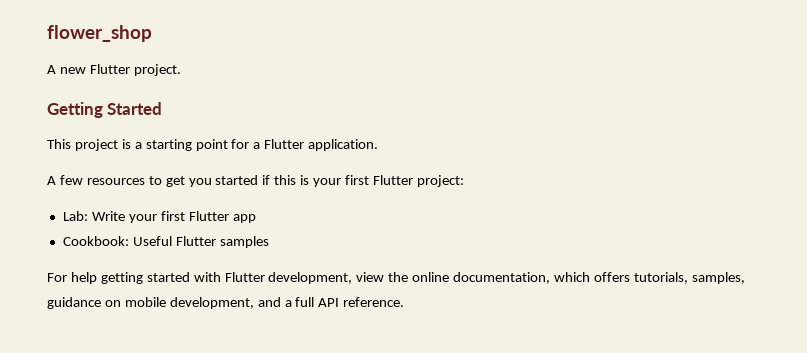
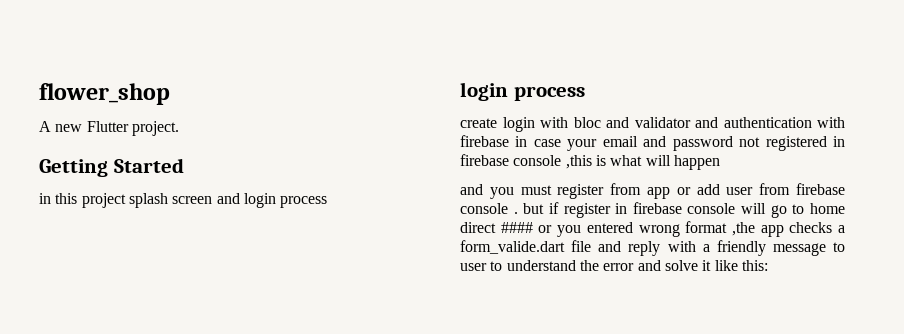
- This project is a starting point for a Flutter application.
- A few resources to get you started if this is your first Flutter project:
- Lab: Write your first Flutter app
- Cookbook: Useful Flutter samples
- For help getting started with Flutter development, view the online documentation, which offers tutorials, samples, guidance on mobile development, and a full API reference.
+ in this project splash screen and login process
+ login process
+ create login with bloc and validator and authentication with firebase in case your email and password not registered in firebase console ,this is what will happen
+ and you must register from app or add user from firebase console . but if register in firebase console will go to home direct #### or you entered wrong format ,the app checks a form_valide.dart file and reply with a friendly message to user to understand the error and solve it like this:

